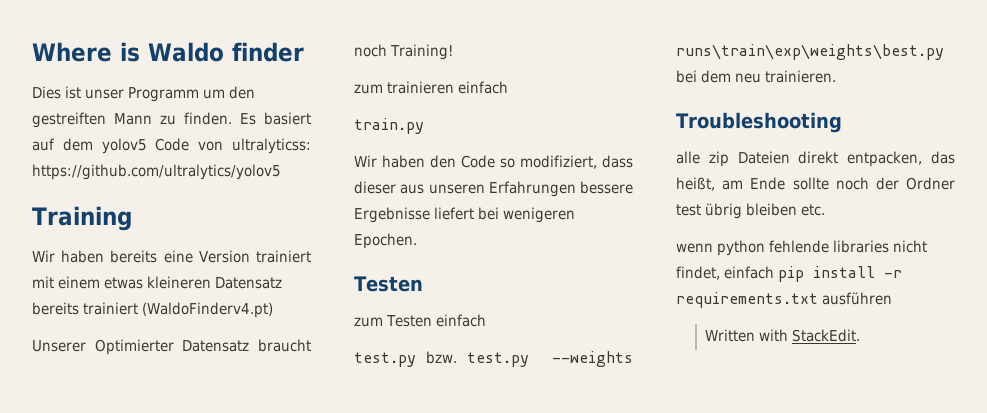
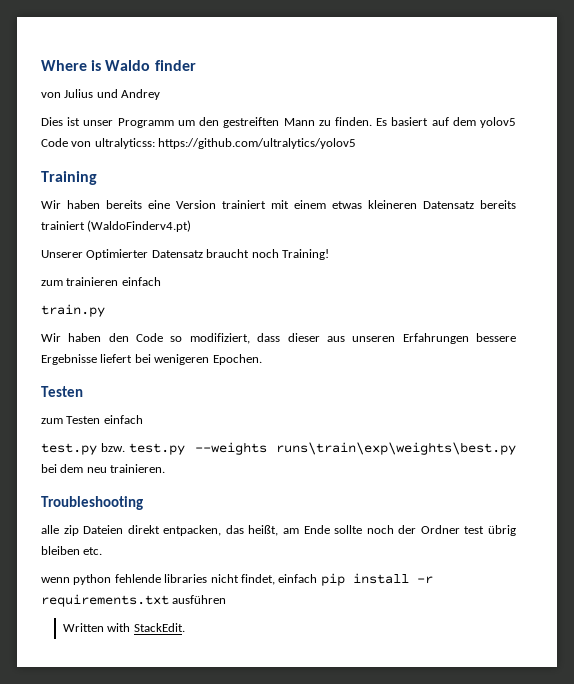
+ von Julius und Andrey

